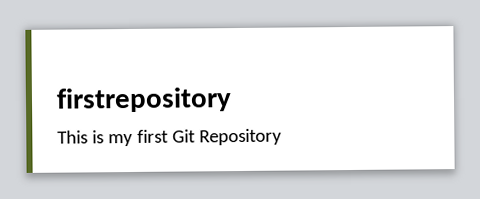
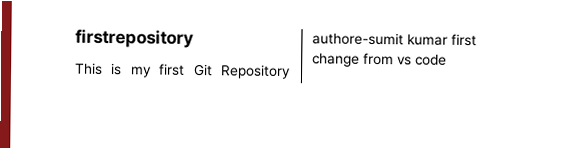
- This is my first Git Repository
+ This is my first Git Repository authore-sumit kumar first change from vs code

